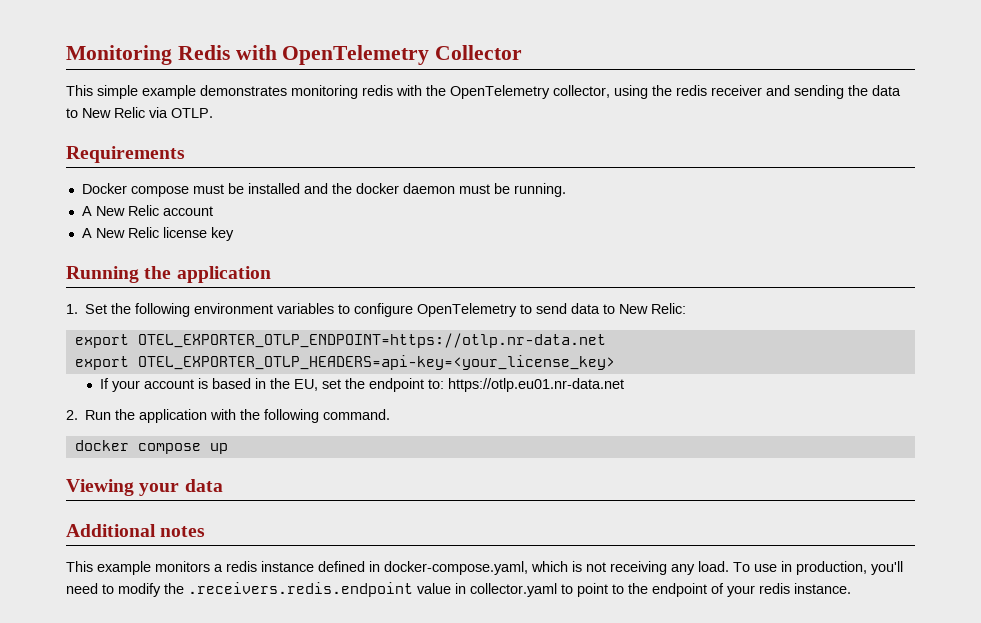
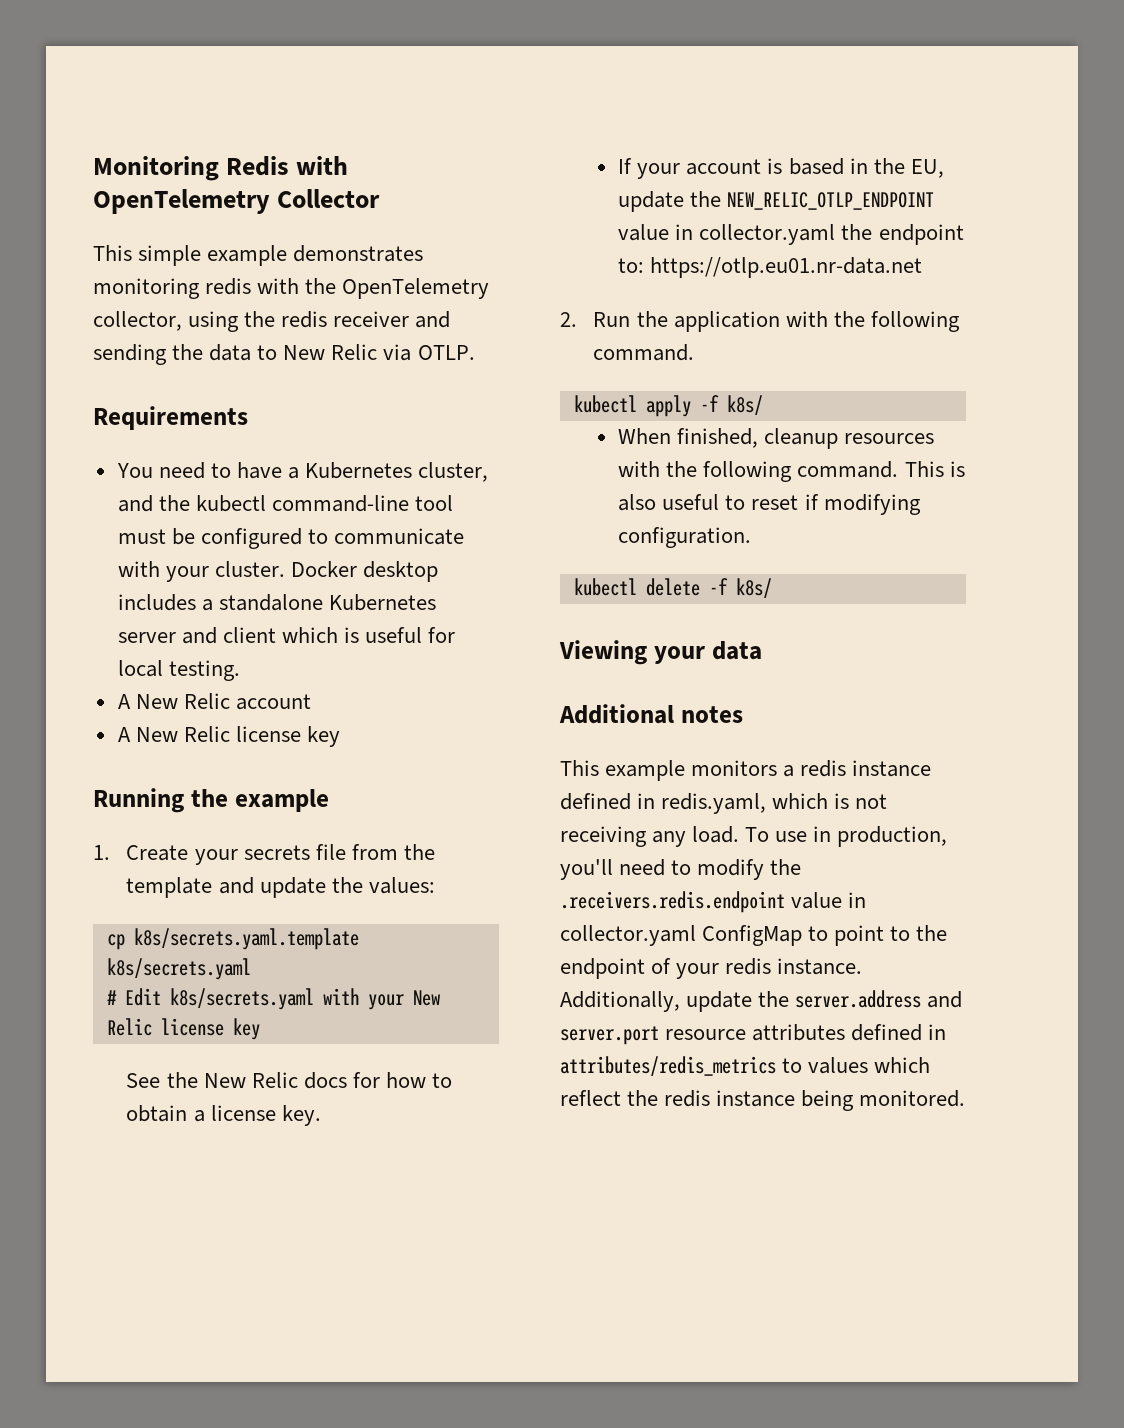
- Docker compose must be installed and the docker daemon must be running.
+ You need to have a Kubernetes cluster, and the kubectl command-line tool must be configured to communicate with your cluster. Docker desktop includes a standalone Kubernetes server and client which is useful for local testing.
- Running the application
+ Running the example
- 1. Set the following environment variables to configure OpenTelemetry to send data to New Relic:
- export OTEL_EXPORTER_OTLP_ENDPOINT=https://otlp.nr-data.net
- export OTEL_EXPORTER_OTLP_HEADERS=api-key=<your_license_key>
+ 1. Create your secrets file from the template and update the values:
+ cp k8s/secrets.yaml.template k8s/secrets.yaml
+ # Edit k8s/secrets.yaml with your New Relic license key
+ See the New Relic docs for how to obtain a license key.
- If your account is based in the EU, set the endpoint to: https://otlp.eu01.nr-data.net
+ If your account is based in the EU, update the NEW_RELIC_OTLP_ENDPOINT value in collector.yaml the endpoint to: https://otlp.eu01.nr-data.net
- docker compose up
+ kubectl apply -f k8s/
+ When finished, cleanup resources with the following command. This is also useful to reset if modifying configuration.
+ kubectl delete -f k8s/
- This example monitors a redis instance defined in docker-compose.yaml, which is not receiving any load.
+ This example monitors a redis instance defined in redis.yaml, which is not receiving any load.
- To use in production, you'll need to modify the .receivers.redis.endpoint value in collector.yaml to point to the endpoint of your redis instance.
+ To use in production, you'll need to modify the .receivers.redis.endpoint value in collector.yaml ConfigMap to point to the endpoint of your redis instance.
+ Additionally, update the server.address and server.port resource attributes defined in attributes/redis_metrics to values which reflect the redis instance being monitored.

